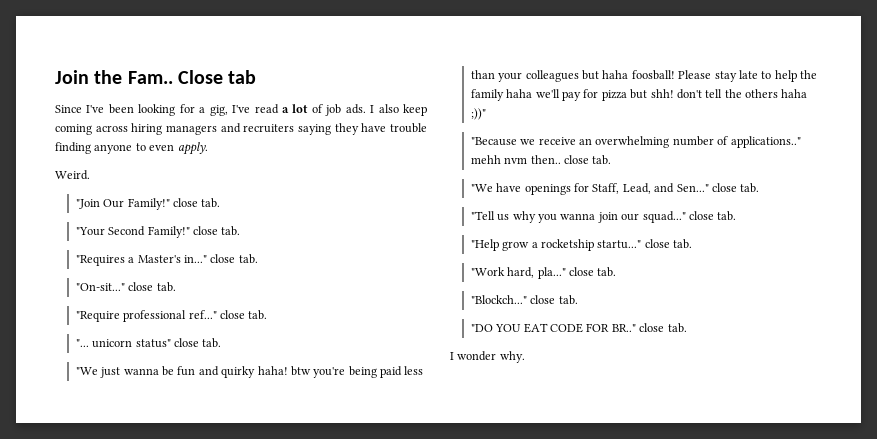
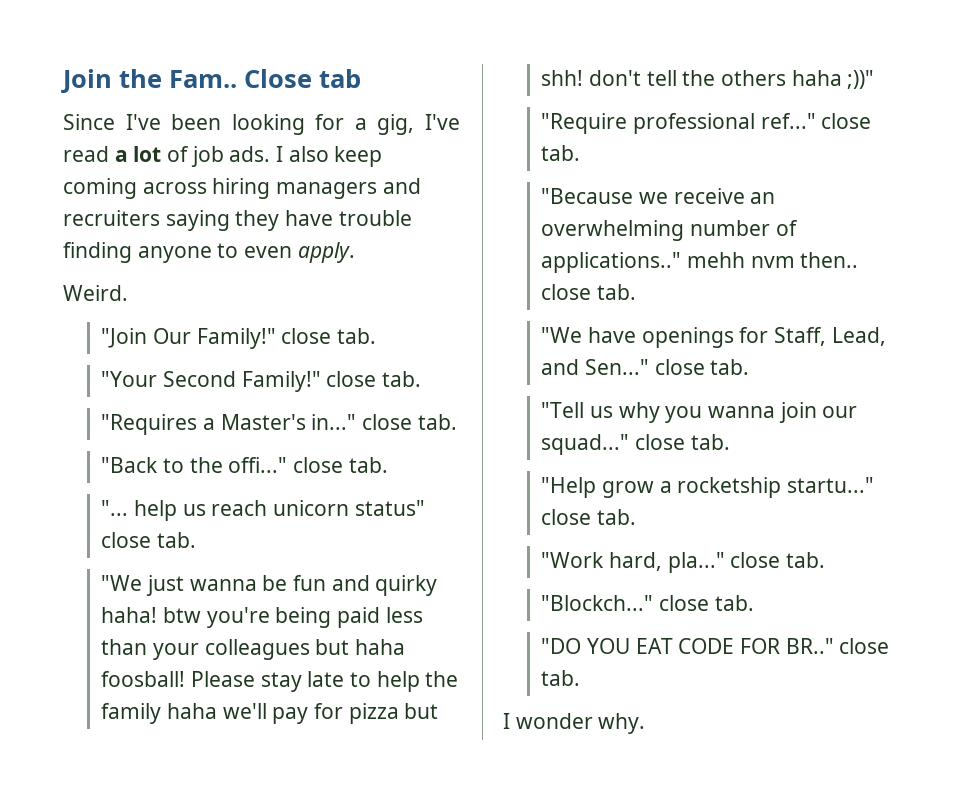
- "On-sit..." close tab.
- "Require professional ref..." close tab.
+ "Back to the offi..." close tab.
- "... unicorn status" close tab.
+ "... help us reach unicorn status" close tab.
+ "Require professional ref..." close tab.

